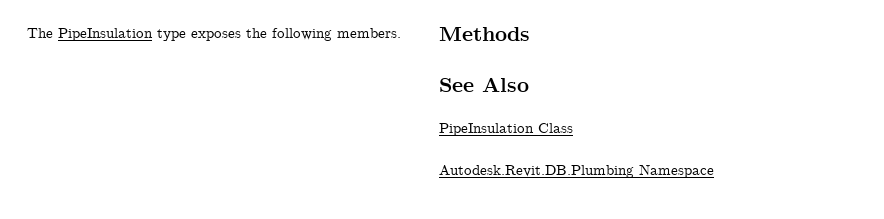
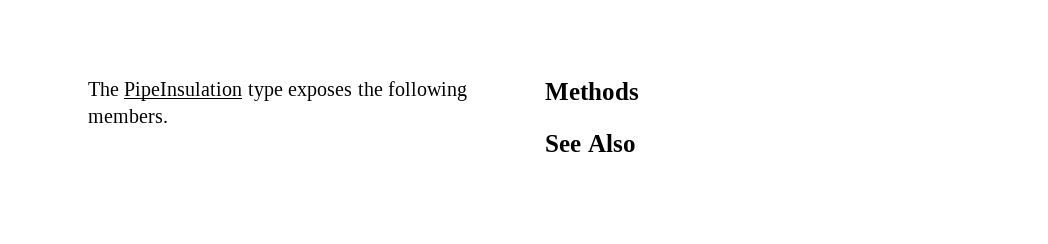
- PipeInsulation Class
- Autodesk.Revit.DB.Plumbing Namespace

